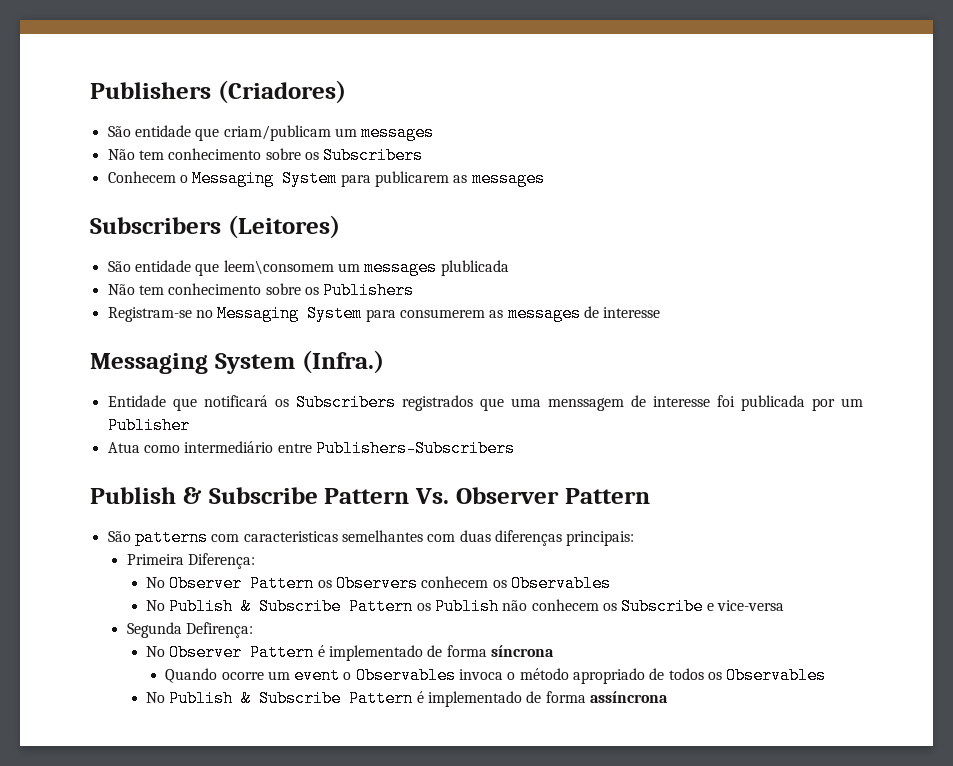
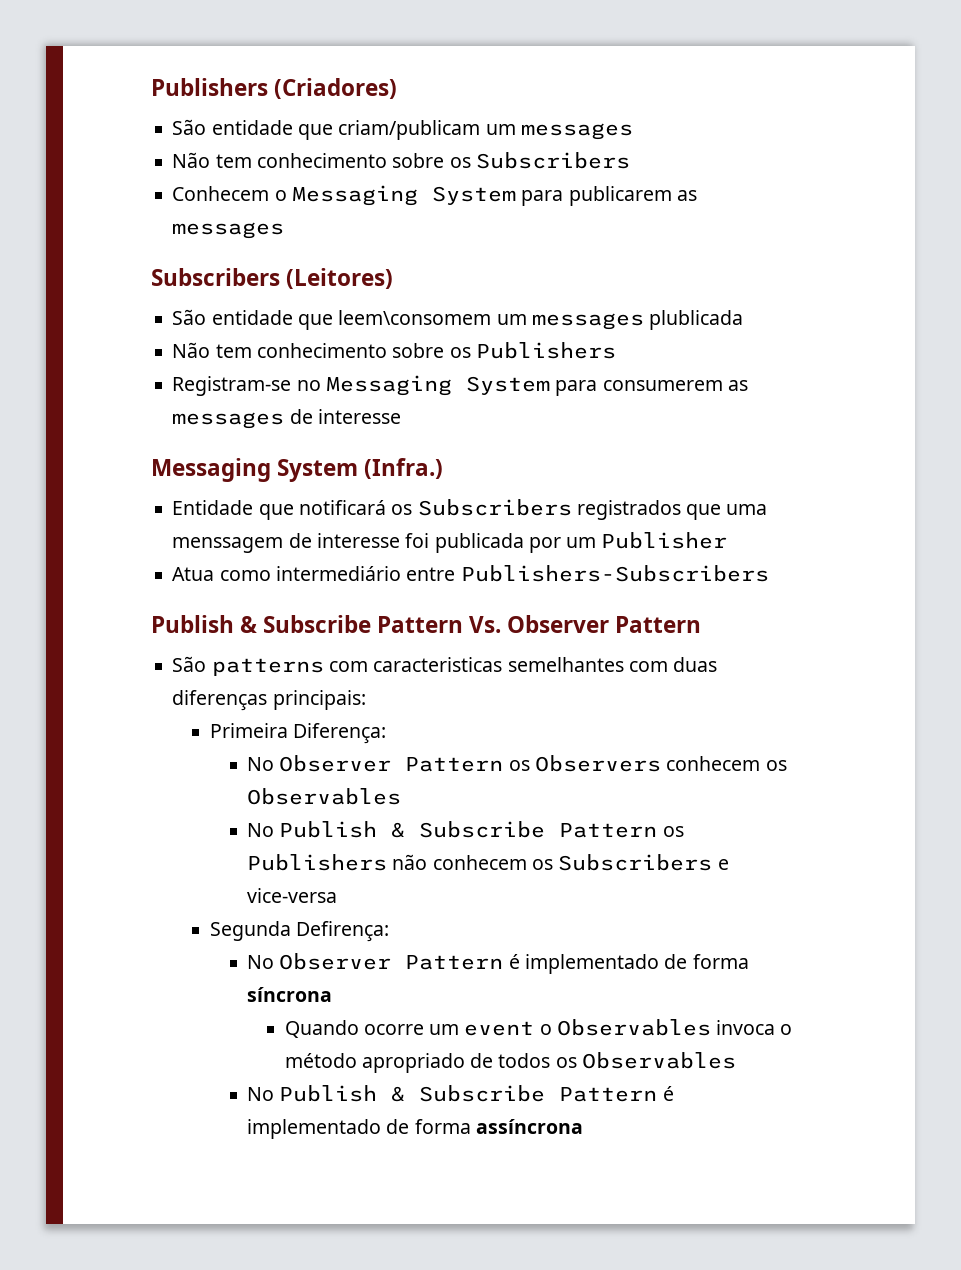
- No Publish & Subscribe Pattern os Publish não conhecem os Subscribe e vice-versa
+ No Publish & Subscribe Pattern os Publishers não conhecem os Subscribers e vice-versa

